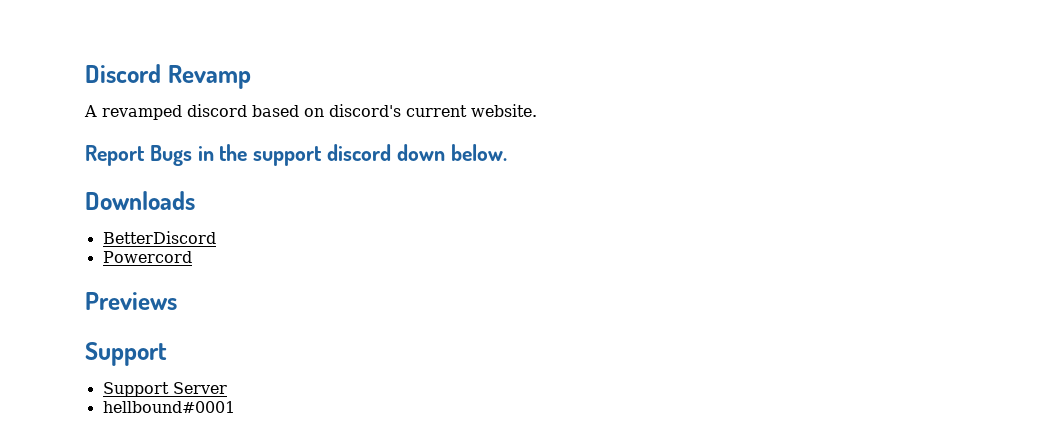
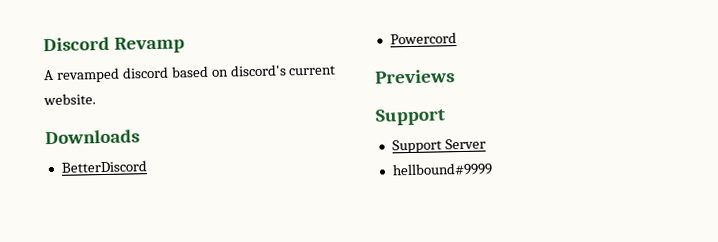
- Report Bugs in the support discord down below.
- hellbound#0001
+ hellbound#9999

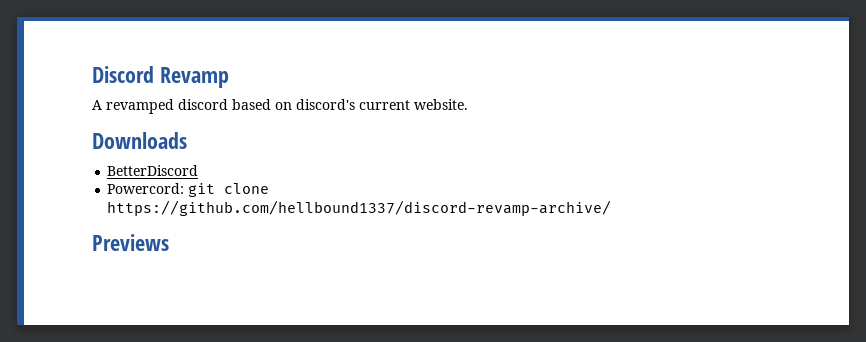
- Powercord
+ Powercord: git clone https://github.com/hellbound1337/discord-revamp-archive/
  Previews
- Support
- Support Server
- hellbound#9999

